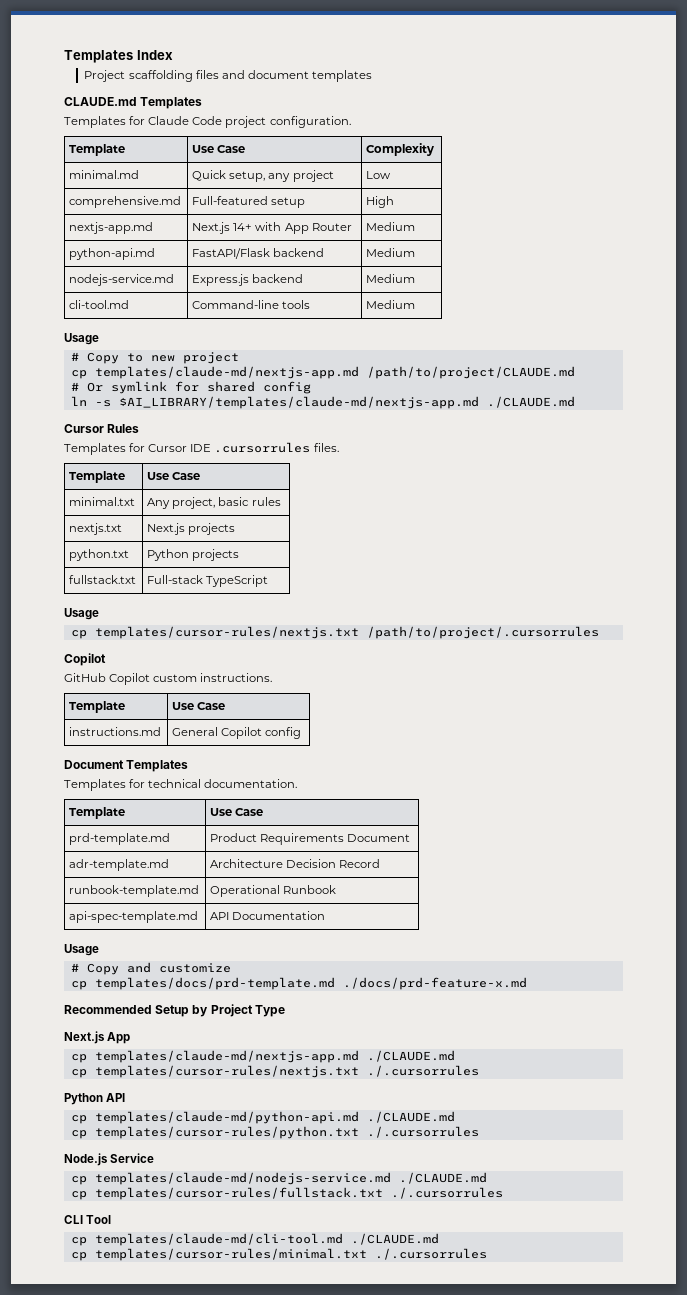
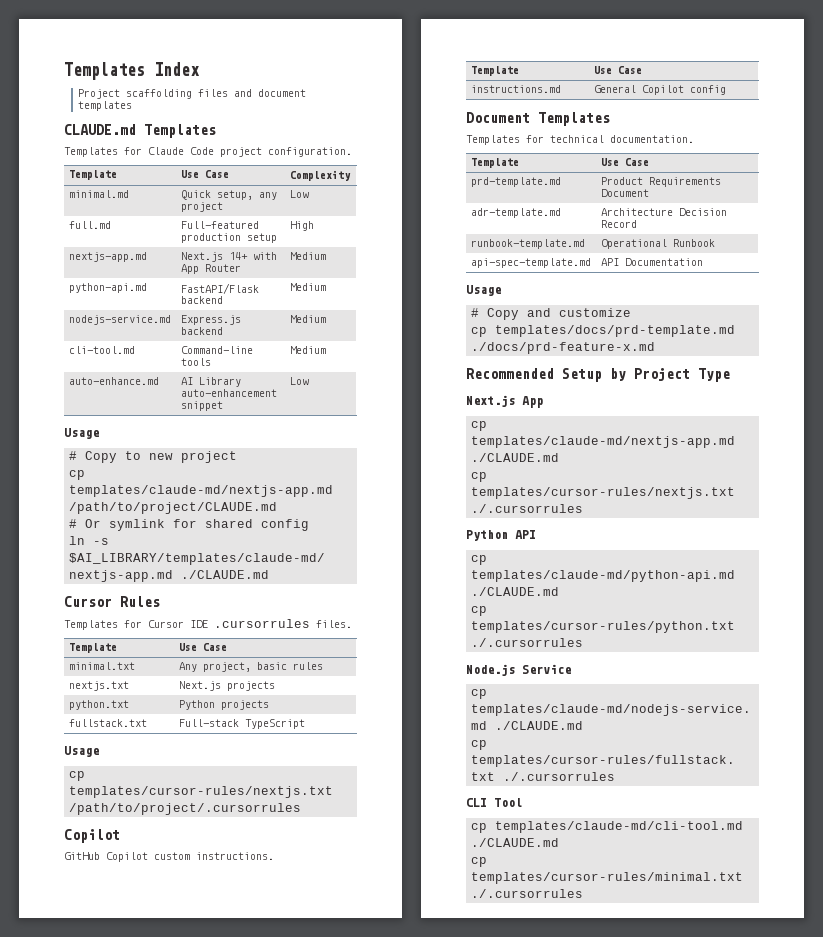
- comprehensive.md | Full-featured setup | High
+ full.md | Full-featured production setup | High
+ auto-enhance.md | AI Library auto-enhancement snippet | Low

